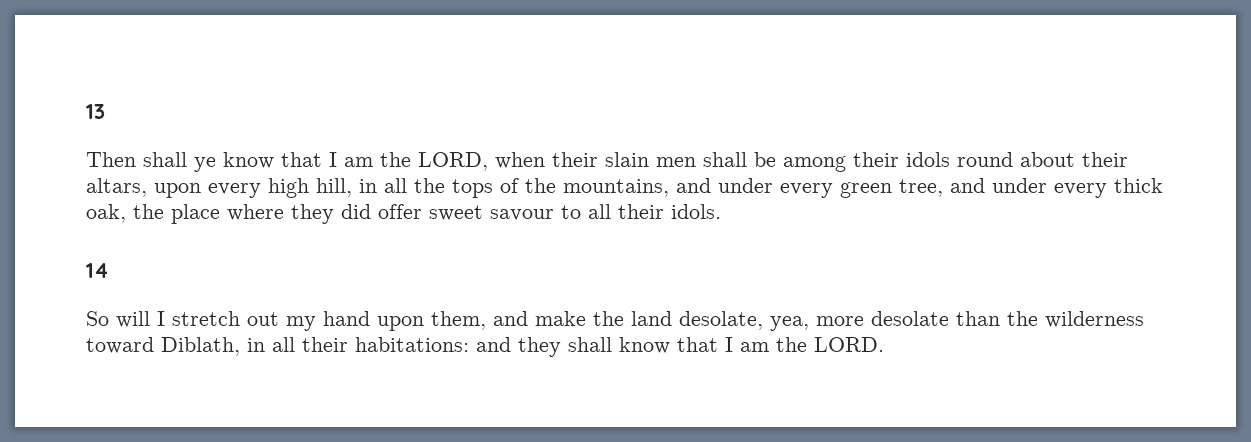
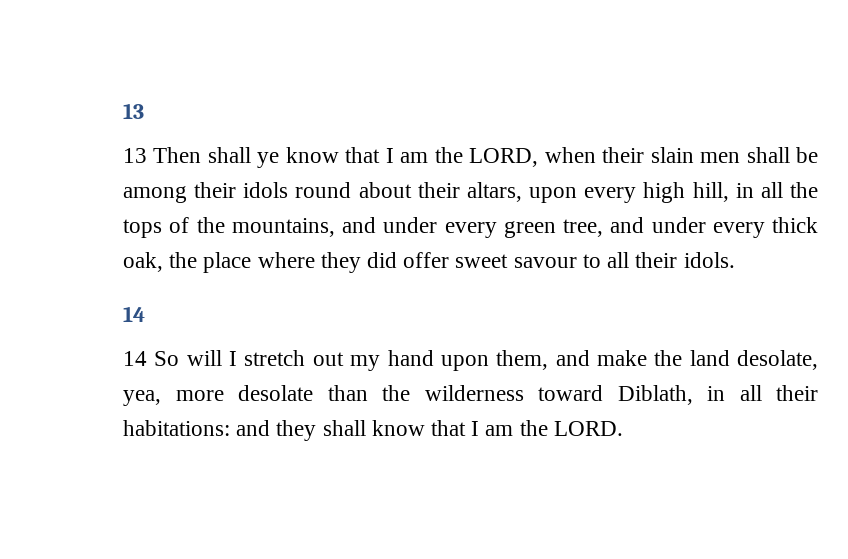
- Then shall ye know that I am the LORD, when their slain men shall be among their idols round about their altars, upon every high hill, in all the tops of the mountains, and under every green tree, and under every thick oak, the place where they did offer sweet savour to all their idols.
+ 13 Then shall ye know that I am the LORD, when their slain men shall be among their idols round about their altars, upon every high hill, in all the tops of the mountains, and under every green tree, and under every thick oak, the place where they did offer sweet savour to all their idols.
- So will I stretch out my hand upon them, and make the land desolate, yea, more desolate than the wilderness toward Diblath, in all their habitations: and they shall know that I am the LORD.
+ 14 So will I stretch out my hand upon them, and make the land desolate, yea, more desolate than the wilderness toward Diblath, in all their habitations: and they shall know that I am the LORD.

